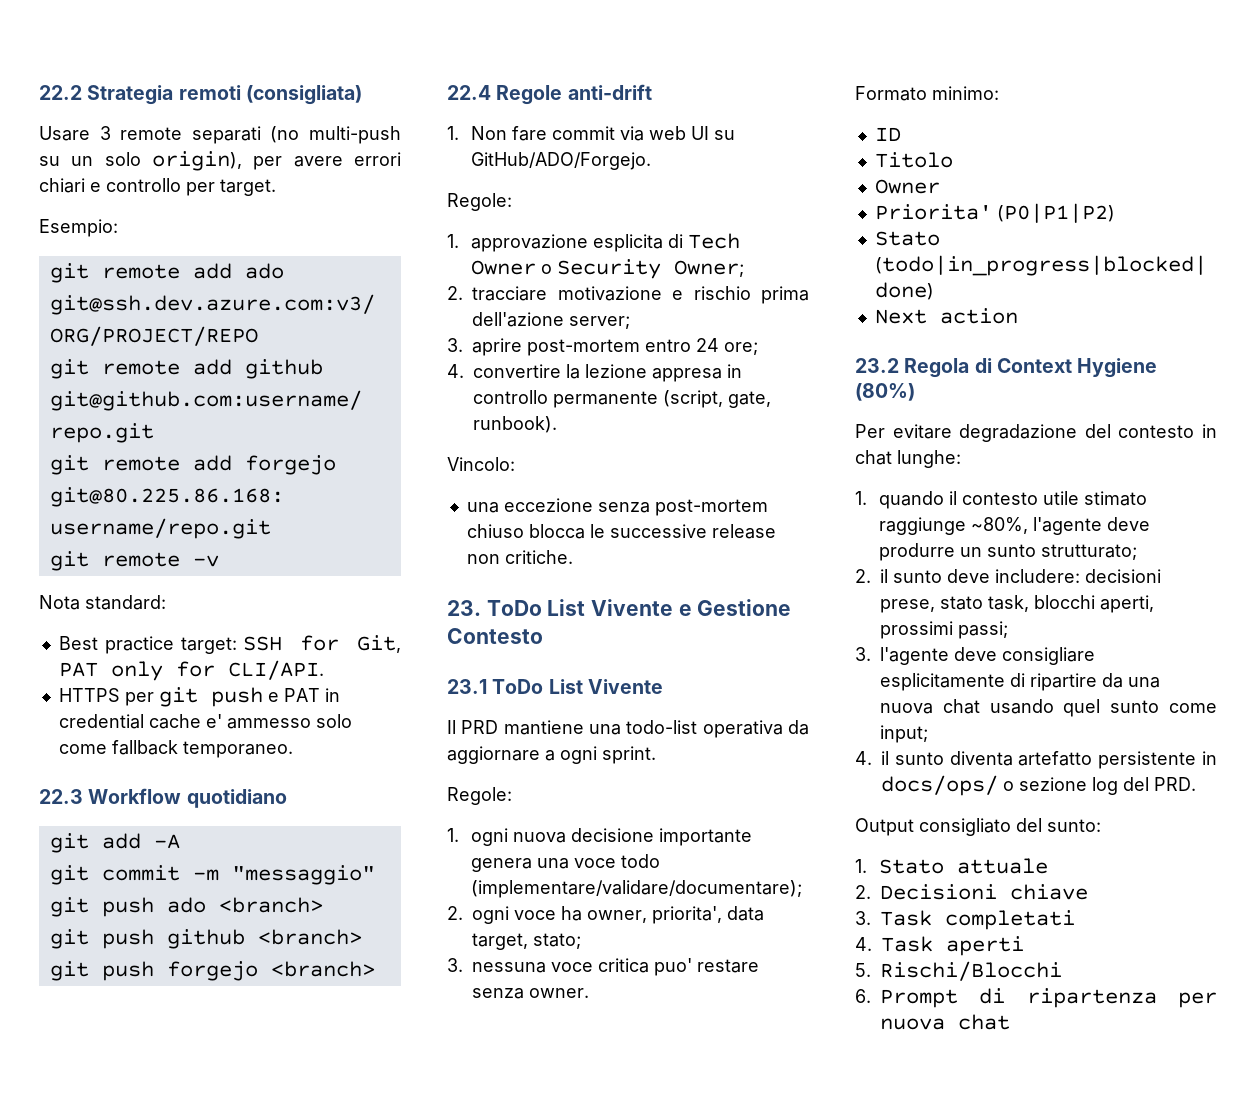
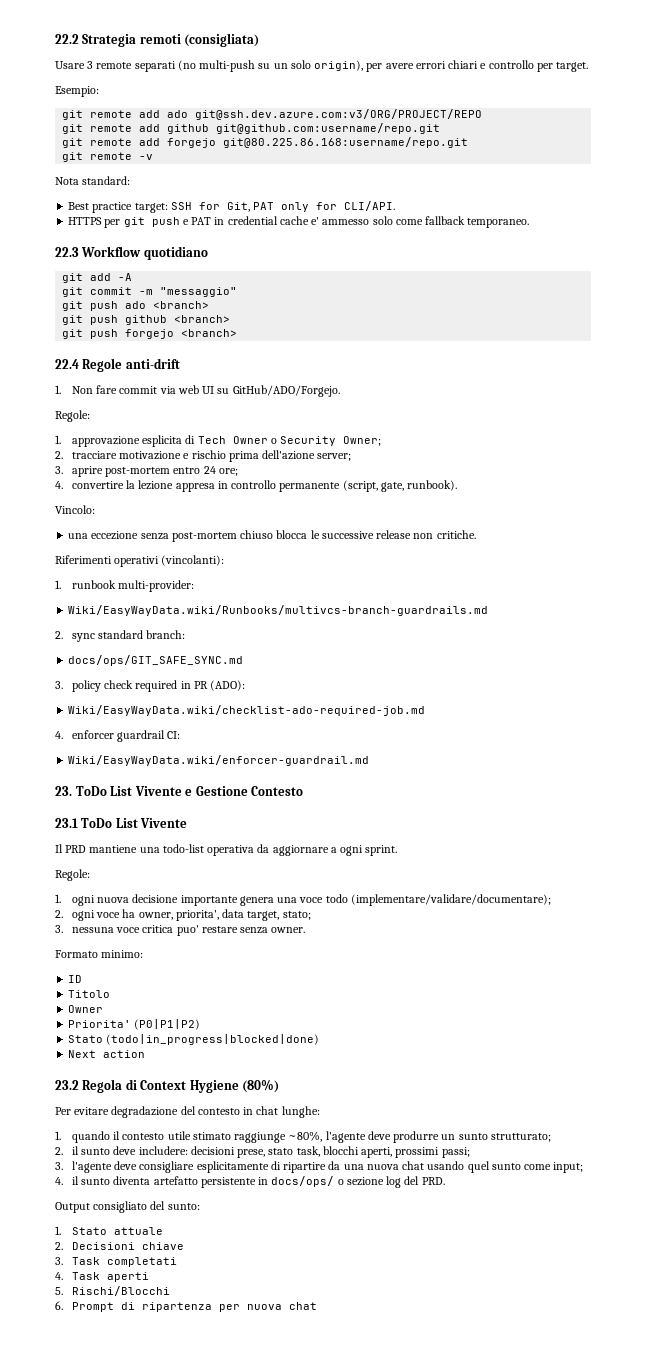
+ Riferimenti operativi (vincolanti):
+ 1. runbook multi-provider:
+ Wiki/EasyWayData.wiki/Runbooks/multivcs-branch-guardrails.md
+ 2. sync standard branch:
+ docs/ops/GIT_SAFE_SYNC.md
+ 3. policy check required in PR (ADO):
+ Wiki/EasyWayData.wiki/checklist-ado-required-job.md
+ 4. enforcer guardrail CI:
+ Wiki/EasyWayData.wiki/enforcer-guardrail.md

